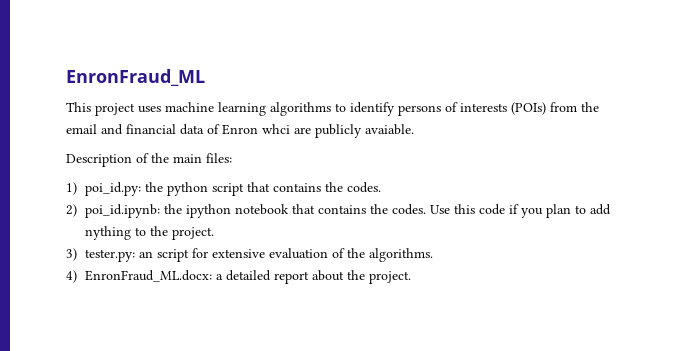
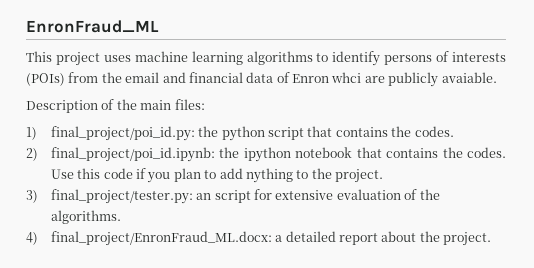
- 1) poi_id.py: the python script that contains the codes.
+ 1) final_project/poi_id.py: the python script that contains the codes.
- 2) poi_id.ipynb: the ipython notebook that contains the codes.
+ 2) final_project/poi_id.ipynb: the ipython notebook that contains the codes.
- 3) tester.py: an script for extensive evaluation of the algorithms.
+ 3) final_project/tester.py: an script for extensive evaluation of the algorithms.
- 4) EnronFraud_ML.docx: a detailed report about the project.
+ 4) final_project/EnronFraud_ML.docx: a detailed report about the project.

